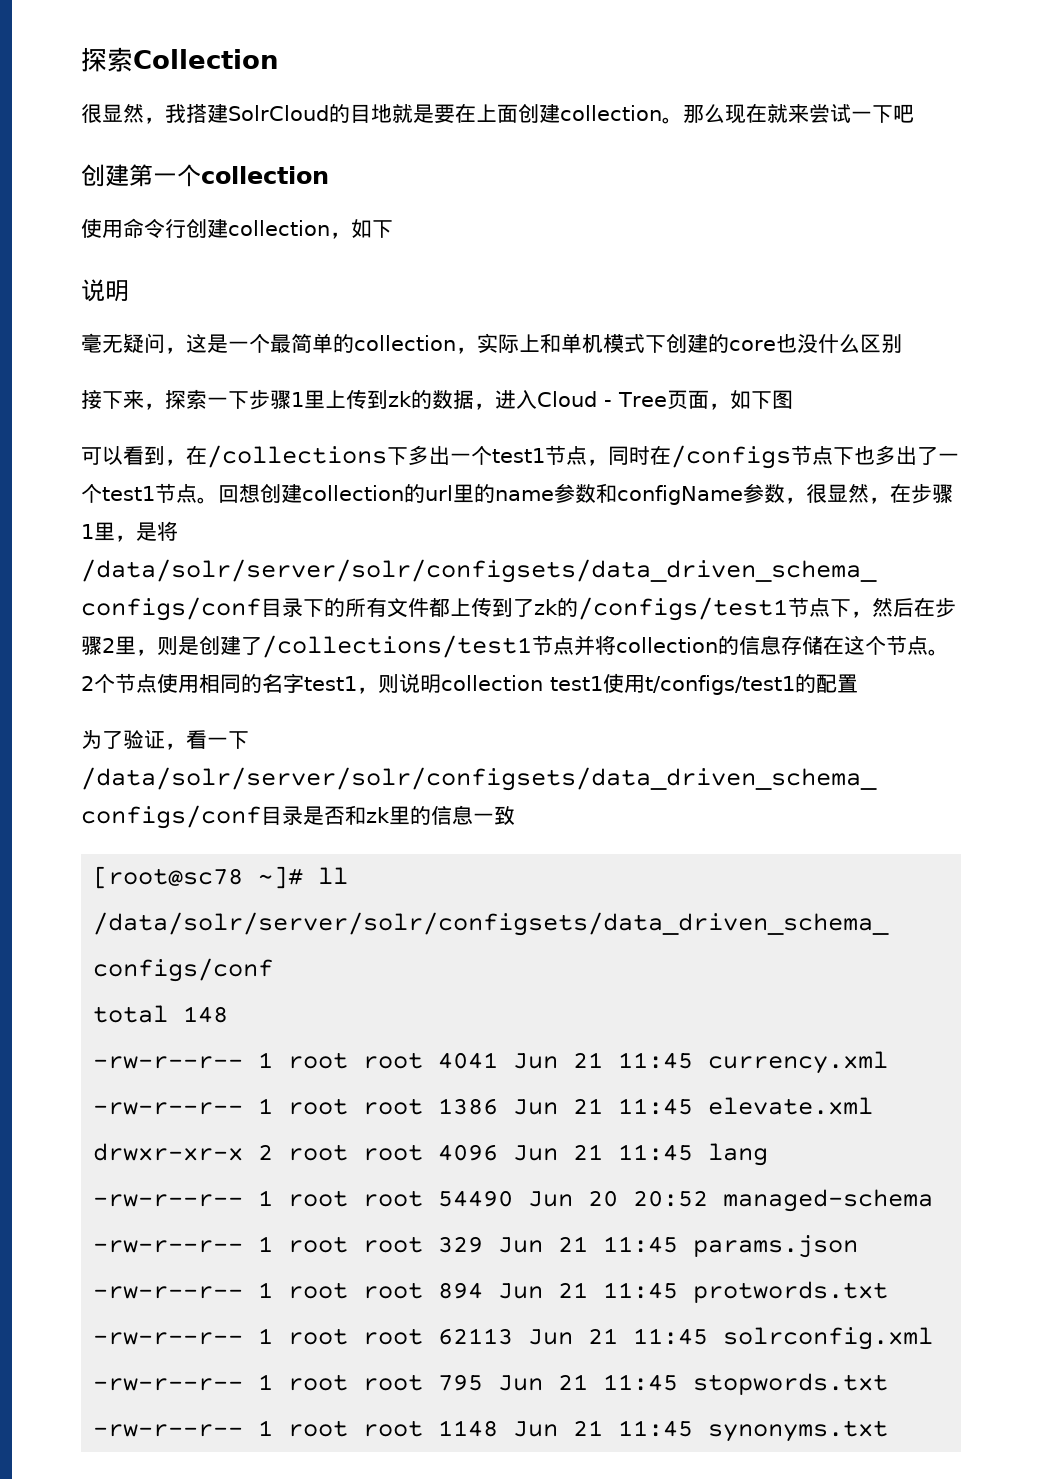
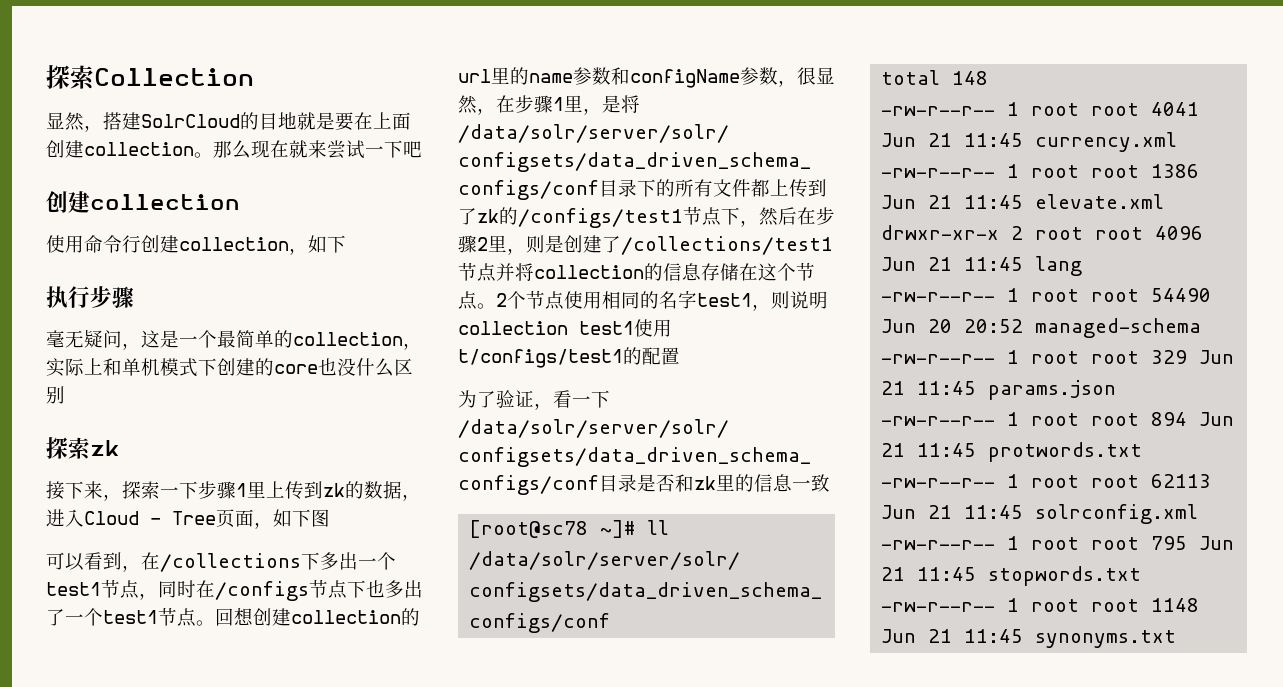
- 很显然，我搭建SolrCloud的目地就是要在上面创建collection。
+ 显然，搭建SolrCloud的目地就是要在上面创建collection。
  那么现在就来尝试一下吧
- 创建第一个collection
+ 创建collection
  使用命令行创建collection，如下
- 说明
+ 执行步骤
+ 探索zk

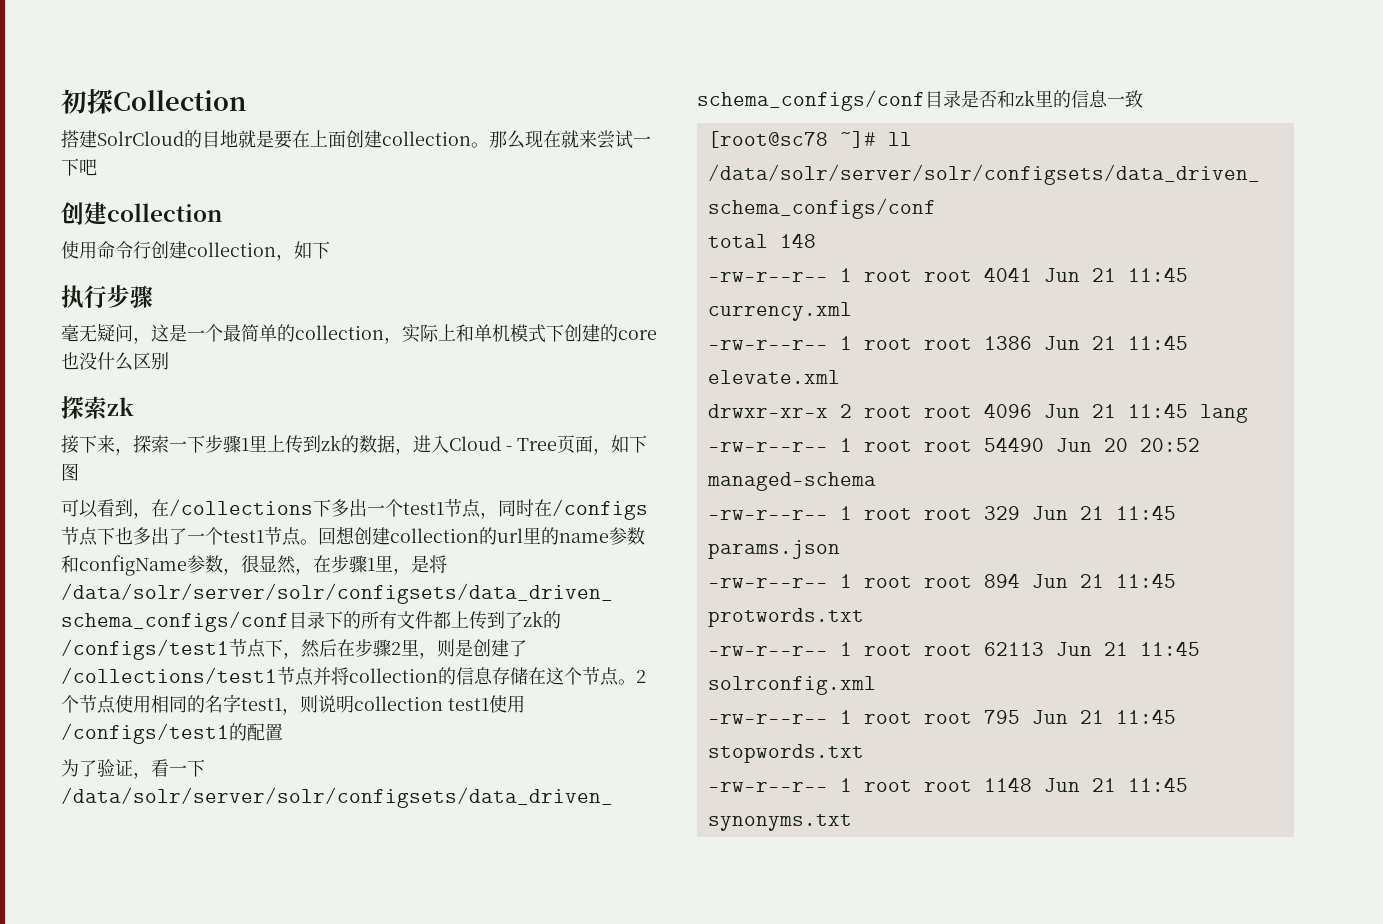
- 探索Collection
+ 初探Collection
- 显然，搭建SolrCloud的目地就是要在上面创建collection。
+ 搭建SolrCloud的目地就是要在上面创建collection。
- 2个节点使用相同的名字test1，则说明collection test1使用t/configs/test1的配置
+ 2个节点使用相同的名字test1，则说明collection test1使用/configs/test1的配置

